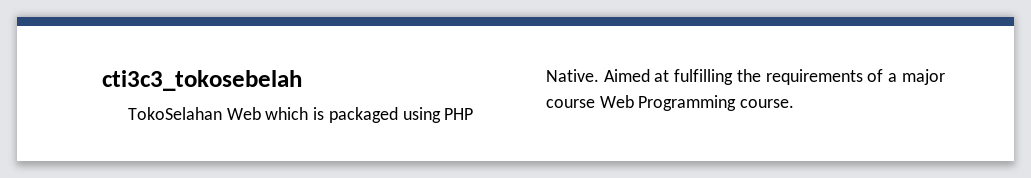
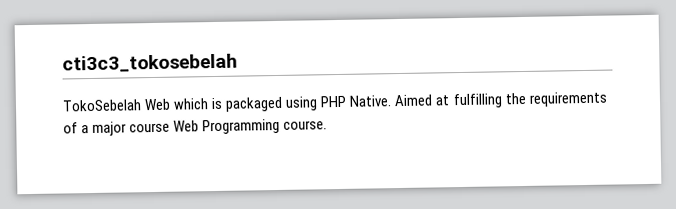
- TokoSelahan Web which is packaged using PHP Native.
+ TokoSebelah Web which is packaged using PHP Native.

